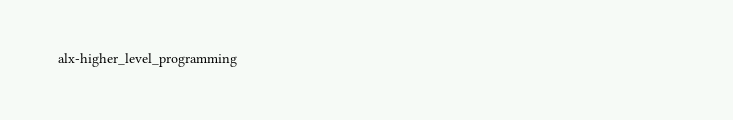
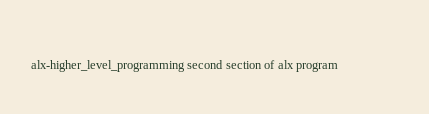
- alx-higher_level_programming
+ alx-higher_level_programming second section of alx program

